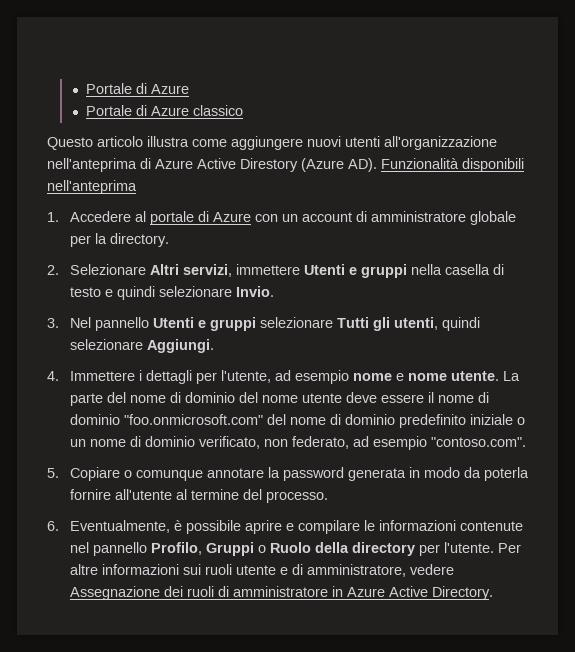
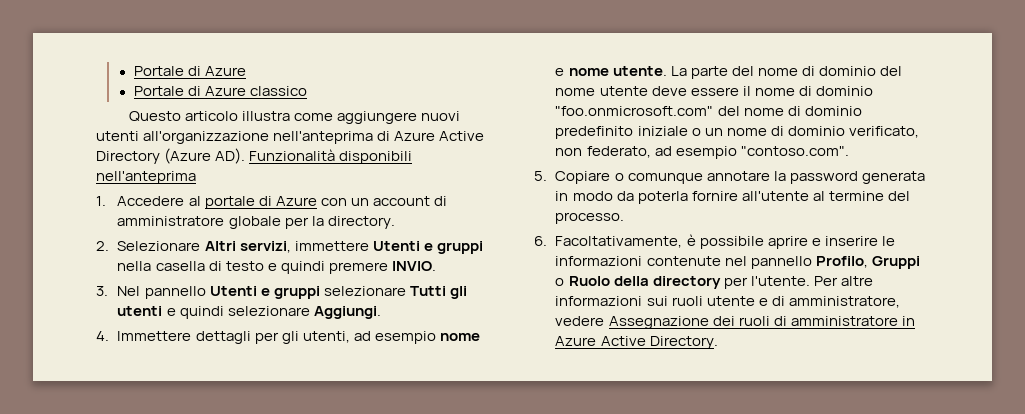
- Questo articolo illustra come aggiungere nuovi utenti all'organizzazione nell'anteprima di Azure Active Direstory (Azure AD). Funzionalità disponibili nell'anteprima
+ Questo articolo illustra come aggiungere nuovi utenti all'organizzazione nell'anteprima di Azure Active Directory (Azure AD). Funzionalità disponibili nell'anteprima
- 2. Selezionare Altri servizi, immettere Utenti e gruppi nella casella di testo e quindi selezionare Invio.
+ 2. Selezionare Altri servizi, immettere Utenti e gruppi nella casella di testo e quindi premere INVIO.
- 3. Nel pannello Utenti e gruppi selezionare Tutti gli utenti, quindi selezionare Aggiungi.
+ 3. Nel pannello Utenti e gruppi selezionare Tutti gli utenti e quindi selezionare Aggiungi.
- 4. Immettere i dettagli per l'utente, ad esempio nome e nome utente.
+ 4. Immettere dettagli per gli utenti, ad esempio nome e nome utente.
- 6. Eventualmente, è possibile aprire e compilare le informazioni contenute nel pannello Profilo, Gruppi o Ruolo della directory per l'utente.
+ 6. Facoltativamente, è possibile aprire e inserire le informazioni contenute nel pannello Profilo, Gruppi o Ruolo della directory per l'utente.

